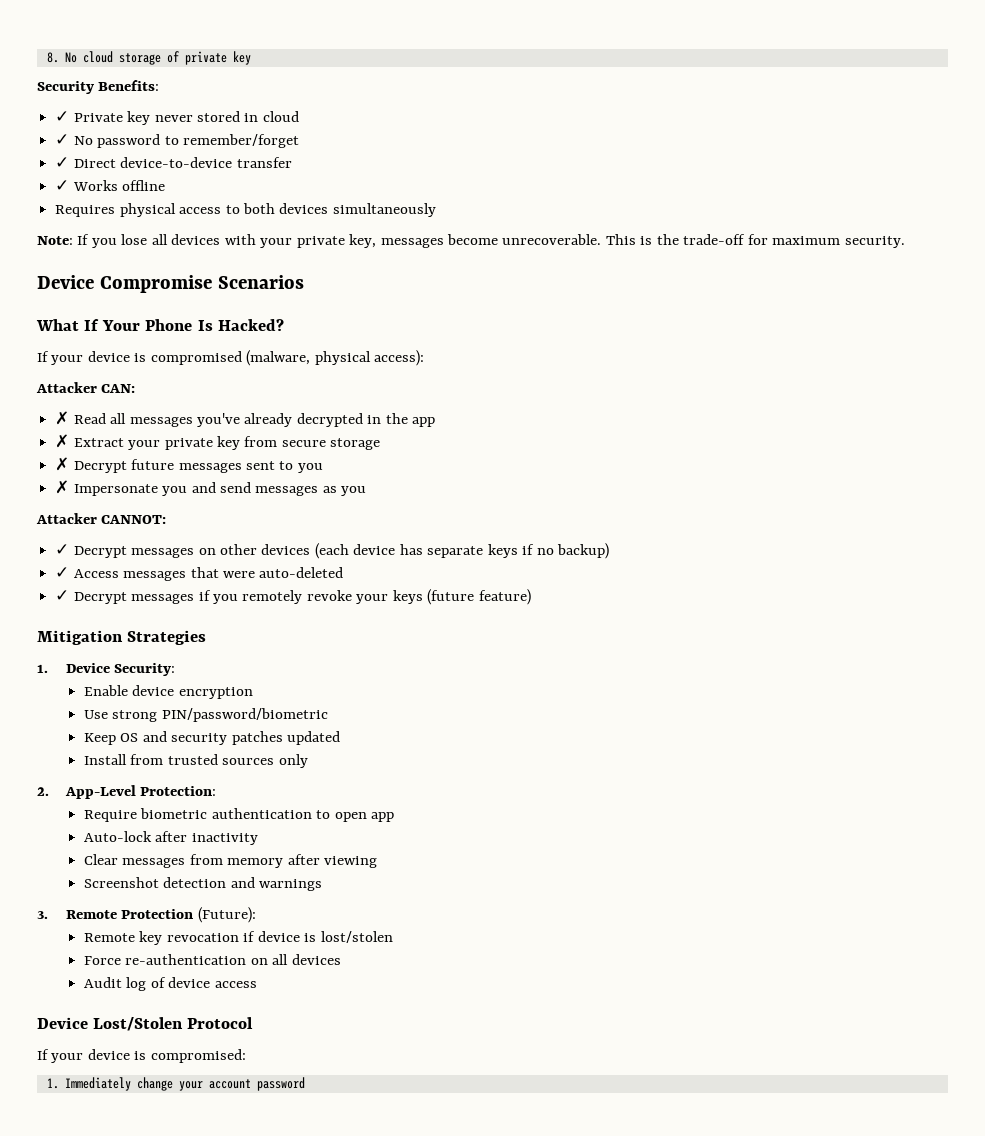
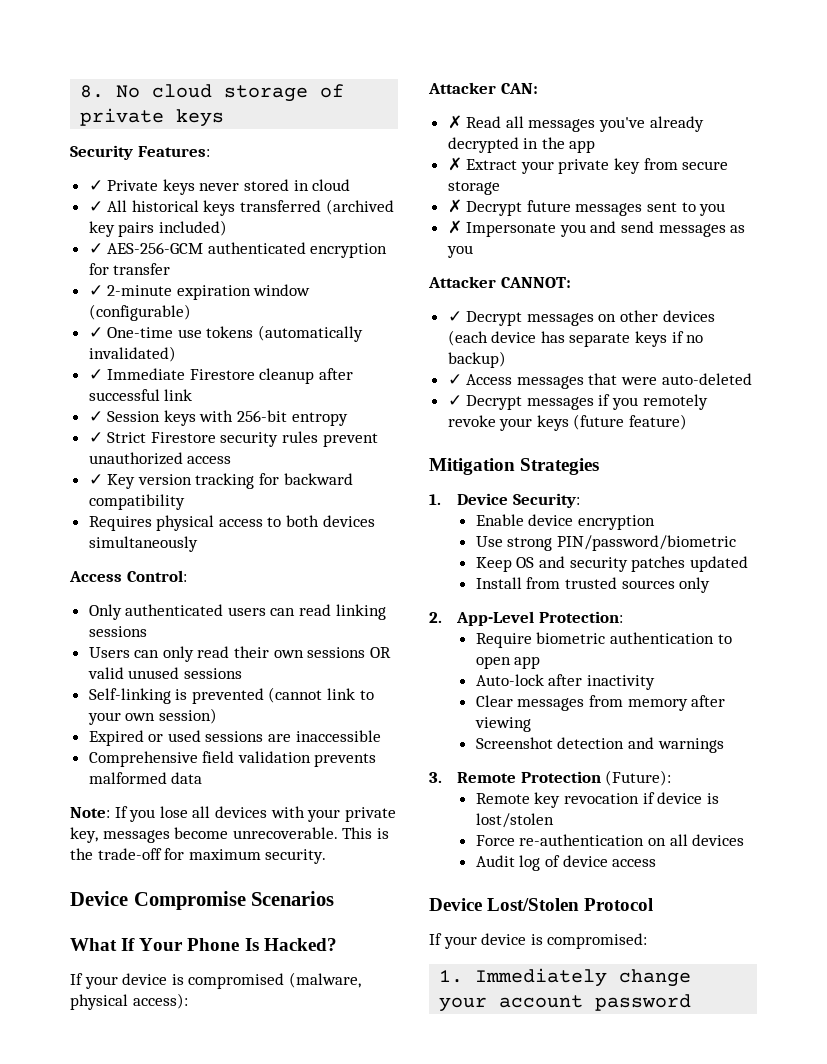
- 8. No cloud storage of private key
+ 8. No cloud storage of private keys
- Security Benefits:
+ Security Features:
- ✓ Private key never stored in cloud
+ ✓ Private keys never stored in cloud
- ✓ No password to remember/forget
- ✓ Direct device-to-device transfer
- ✓ Works offline
+ ✓ All historical keys transferred (archived key pairs included)
+ ✓ AES-256-GCM authenticated encryption for transfer
+ ✓ 2-minute expiration window (configurable)
+ ✓ One-time use tokens (automatically invalidated)
+ ✓ Immediate Firestore cleanup after successful link
+ ✓ Session keys with 256-bit entropy
+ ✓ Strict Firestore security rules prevent unauthorized access
+ ✓ Key version tracking for backward compatibility
+ Access Control:
+ Only authenticated users can read linking sessions
+ Users can only read their own sessions OR valid unused sessions
+ Self-linking is prevented (cannot link to your own session)
+ Expired or used sessions are inaccessible
+ Comprehensive field validation prevents malformed data

